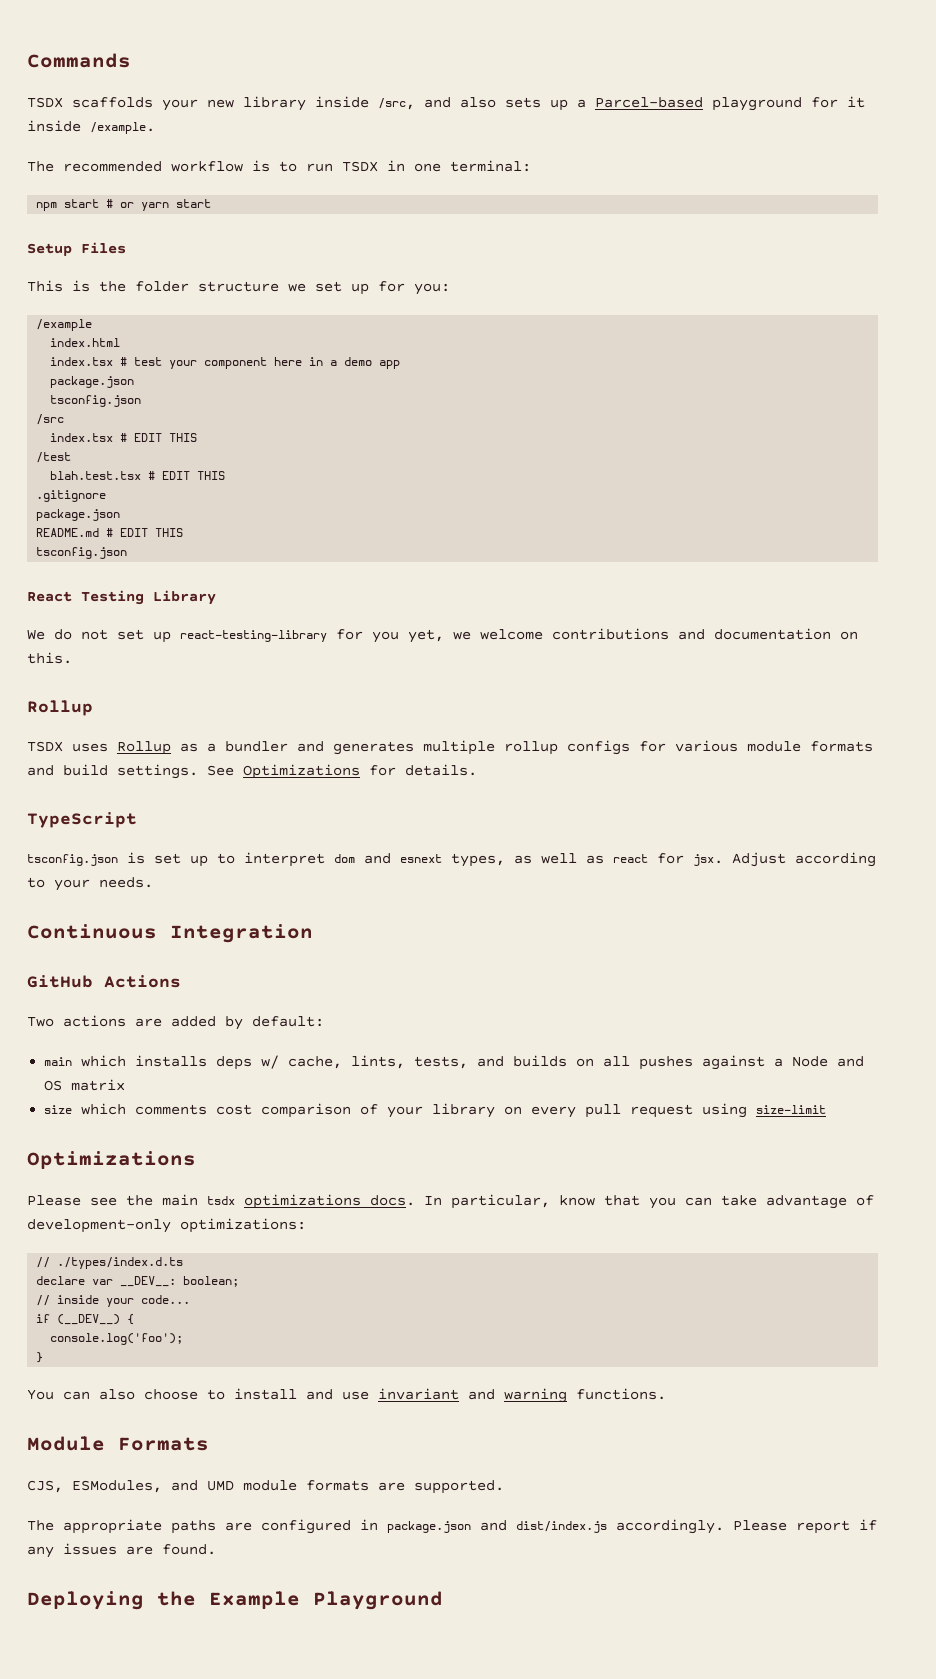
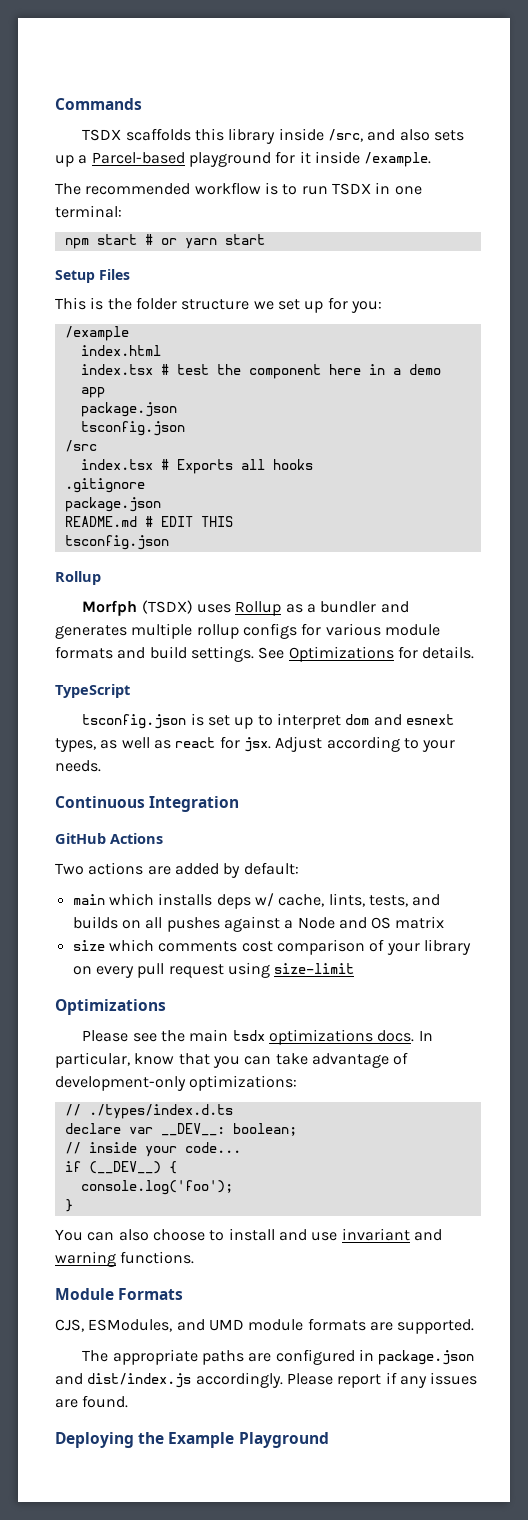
- TSDX scaffolds your new library inside /src, and also sets up a Parcel-based playground for it inside /example.
+ TSDX scaffolds this library inside /src, and also sets up a Parcel-based playground for it inside /example.
- index.tsx # test your component here in a demo app
+ index.tsx # test the component here in a demo app
- index.tsx # EDIT THIS
- /test
- blah.test.tsx # EDIT THIS
+ index.tsx # Exports all hooks
- React Testing Library
- We do not set up react-testing-library for you yet, we welcome contributions and documentation on this.
- TSDX uses Rollup as a bundler and generates multiple rollup configs for various module formats and build settings.
+ Morfph (TSDX) uses Rollup as a bundler and generates multiple rollup configs for various module formats and build settings.

